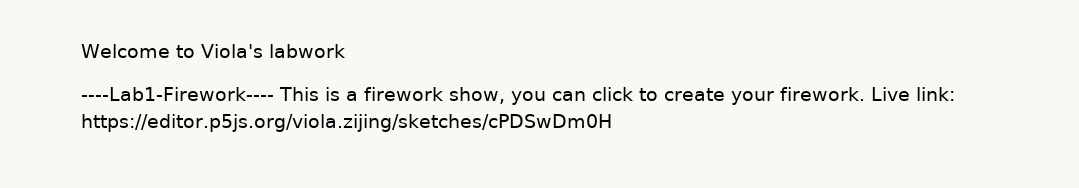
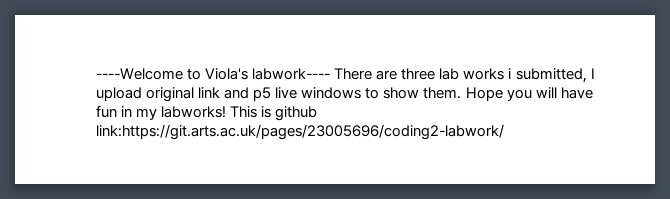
- Welcome to Viola's labwork
- ----Lab1-Firework---- This is a firework show, you can click to create your firework. Live link: https://editor.p5js.org/viola.zijing/sketches/cPDSwDm0H
+ ----Welcome to Viola's labwork---- There are three lab works i submitted, I upload original link and p5 live windows to show them. Hope you will have fun in my labworks! This is github link:https://git.arts.ac.uk/pages/23005696/coding2-labwork/

